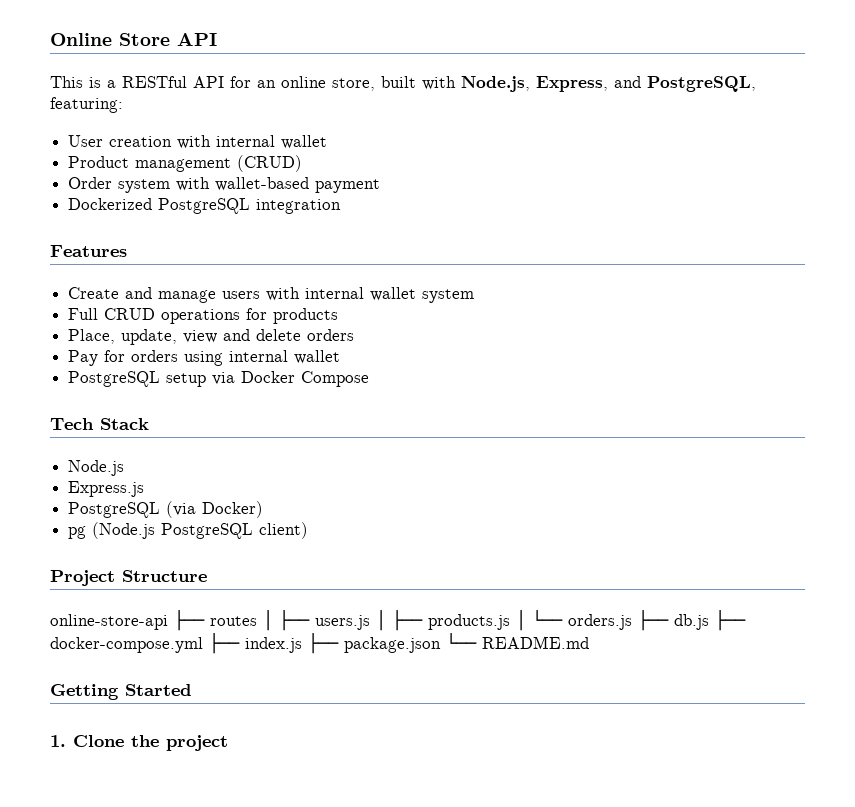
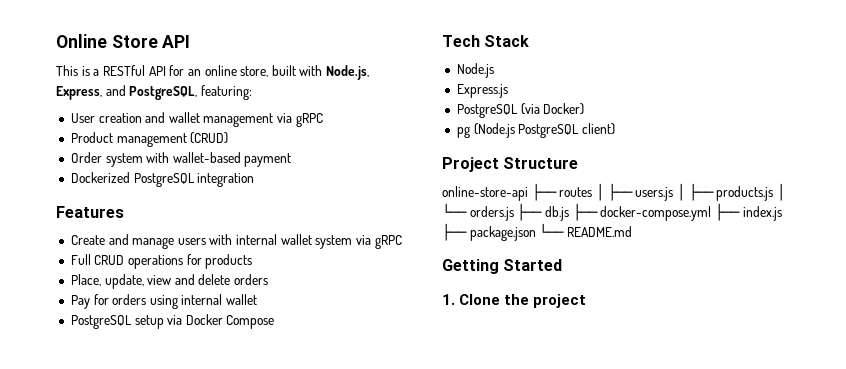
- User creation with internal wallet
+ User creation and wallet management via gRPC
- Create and manage users with internal wallet system
+ Create and manage users with internal wallet system via gRPC

